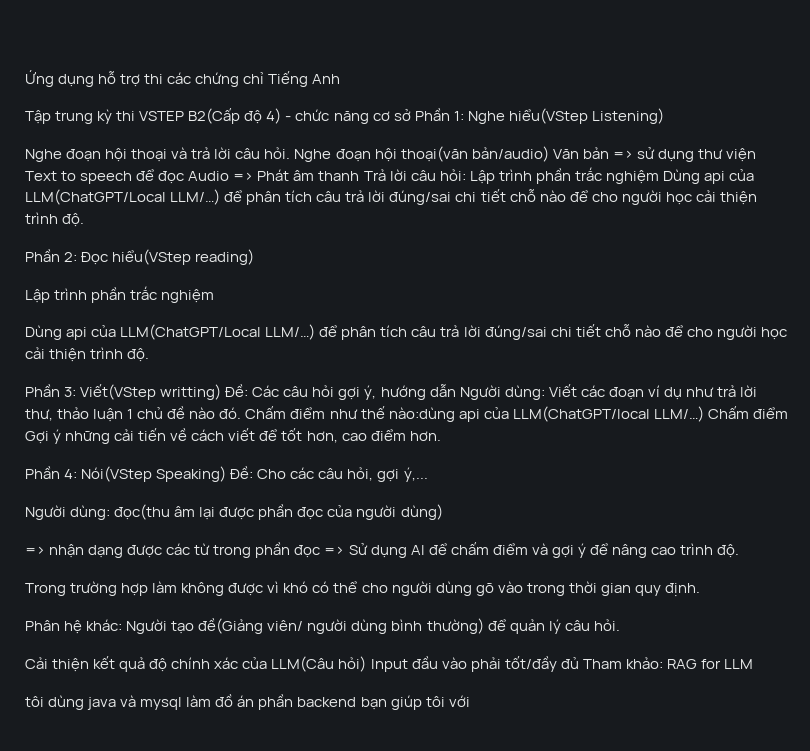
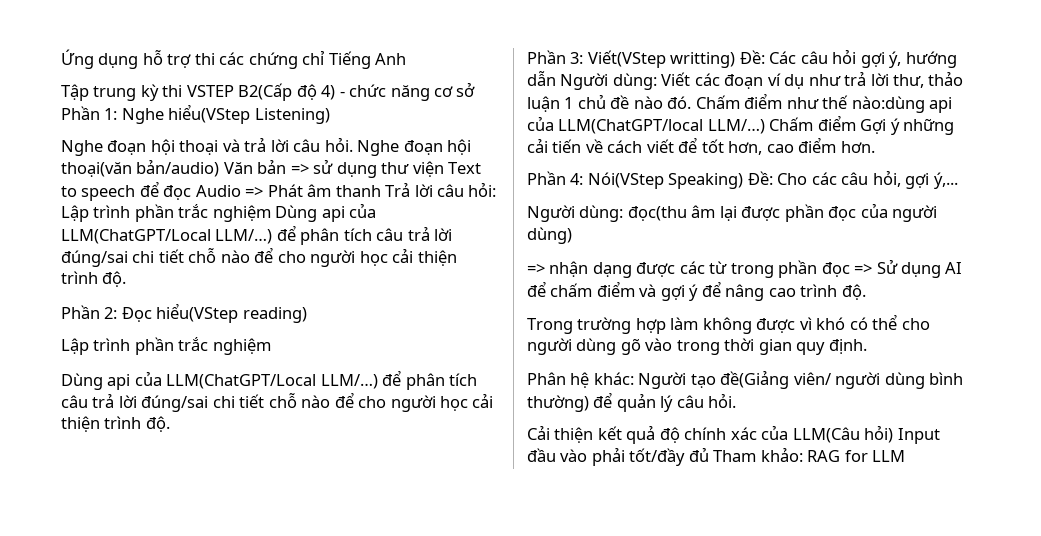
- tôi dùng java và mysql làm đồ án phần backend bạn giúp tôi với

